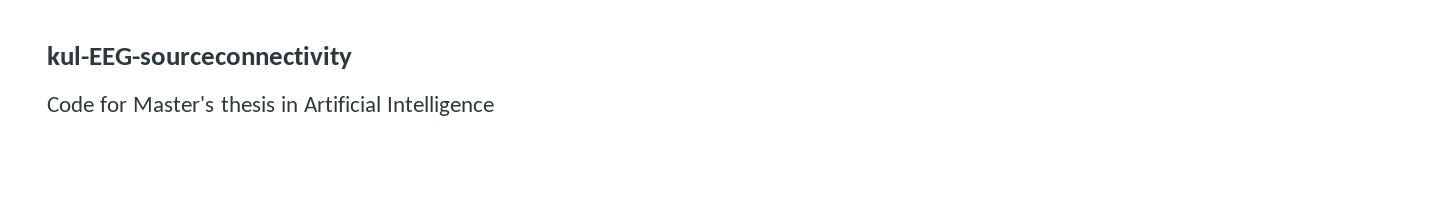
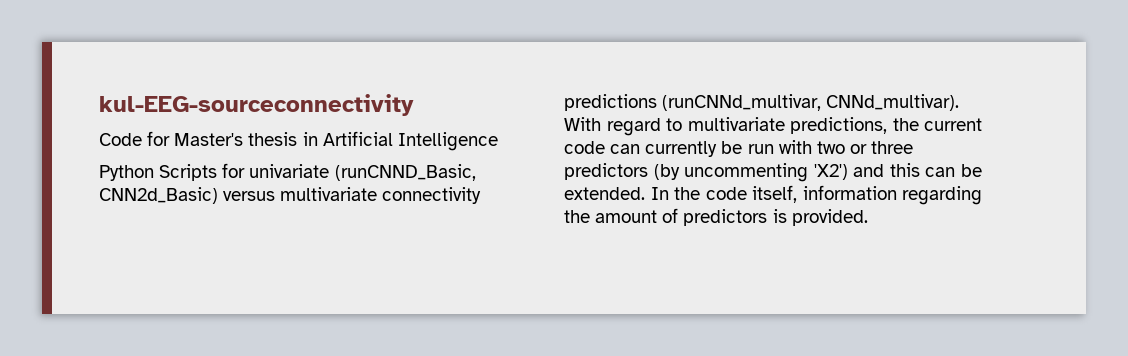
+ Python Scripts for univariate (runCNND_Basic, CNN2d_Basic) versus multivariate connectivity predictions (runCNNd_multivar, CNNd_multivar). With regard to multivariate predictions, the current code can currently be run with two or three predictors (by uncommenting 'X2') and this can be extended. In the code itself, information regarding the amount of predictors is provided.

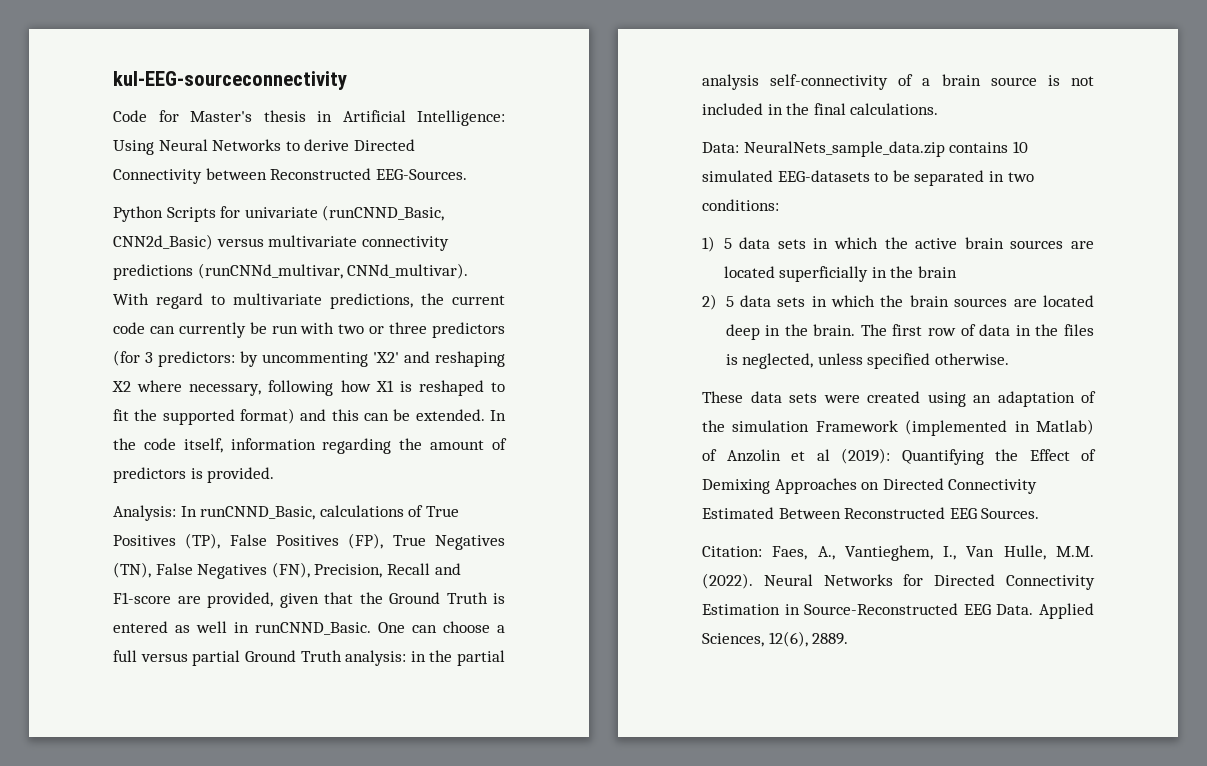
- Code for Master's thesis in Artificial Intelligence
+ Code for Master's thesis in Artificial Intelligence: Using Neural Networks to derive Directed Connectivity between Reconstructed EEG-Sources.
- With regard to multivariate predictions, the current code can currently be run with two or three predictors (by uncommenting 'X2') and this can be extended.
+ With regard to multivariate predictions, the current code can currently be run with two or three predictors (for 3 predictors: by uncommenting 'X2' and reshaping X2 where necessary, following how X1 is reshaped to fit the supported format) and this can be extended.
+ Analysis: In runCNND_Basic, calculations of True Positives (TP), False Positives (FP), True Negatives (TN), False Negatives (FN), Precision, Recall and F1-score are provided, given that the Ground Truth is entered as well in runCNND_Basic. One can choose a full versus partial Ground Truth analysis: in the partial analysis self-connectivity of a brain source is not included in the final calculations.
+ Data: NeuralNets_sample_data.zip contains 10 simulated EEG-datasets to be separated in two conditions:
+ 1) 5 data sets in which the active brain sources are located superficially in the brain
+ 2) 5 data sets in which the brain sources are located deep in the brain. The first row of data in the files is neglected, unless specified otherwise.
+ These data sets were created using an adaptation of the simulation Framework (implemented in Matlab) of Anzolin et al (2019): Quantifying the Effect of Demixing Approaches on Directed Connectivity Estimated Between Reconstructed EEG Sources.
+ Citation: Faes, A., Vantieghem, I., Van Hulle, M.M. (2022). Neural Networks for Directed Connectivity Estimation in Source-Reconstructed EEG Data. Applied Sciences, 12(6), 2889.

